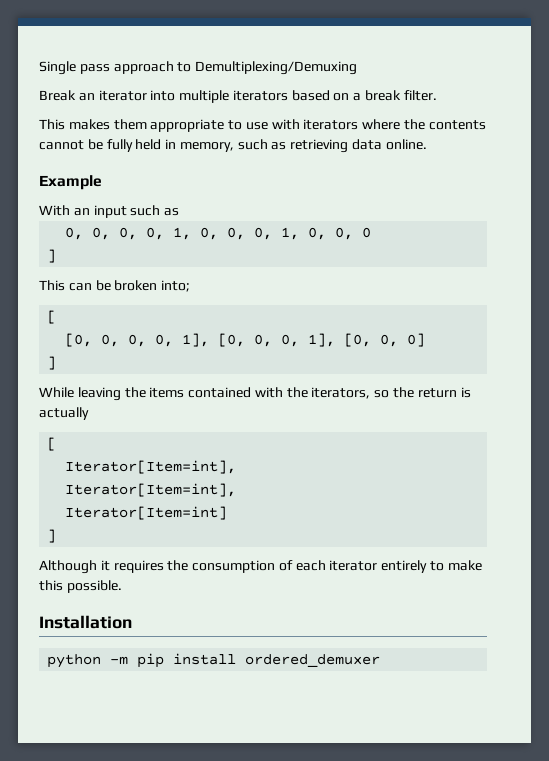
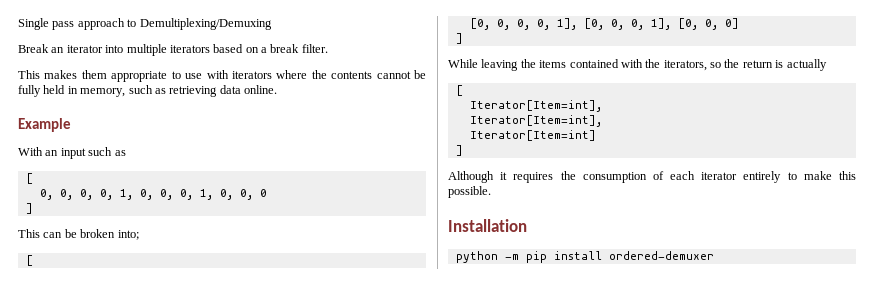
  With an input such as
+ [
- python -m pip install ordered_demuxer
+ python -m pip install ordered-demuxer

